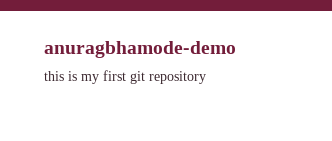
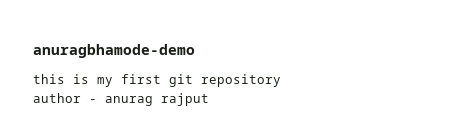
+ author - anurag rajput

